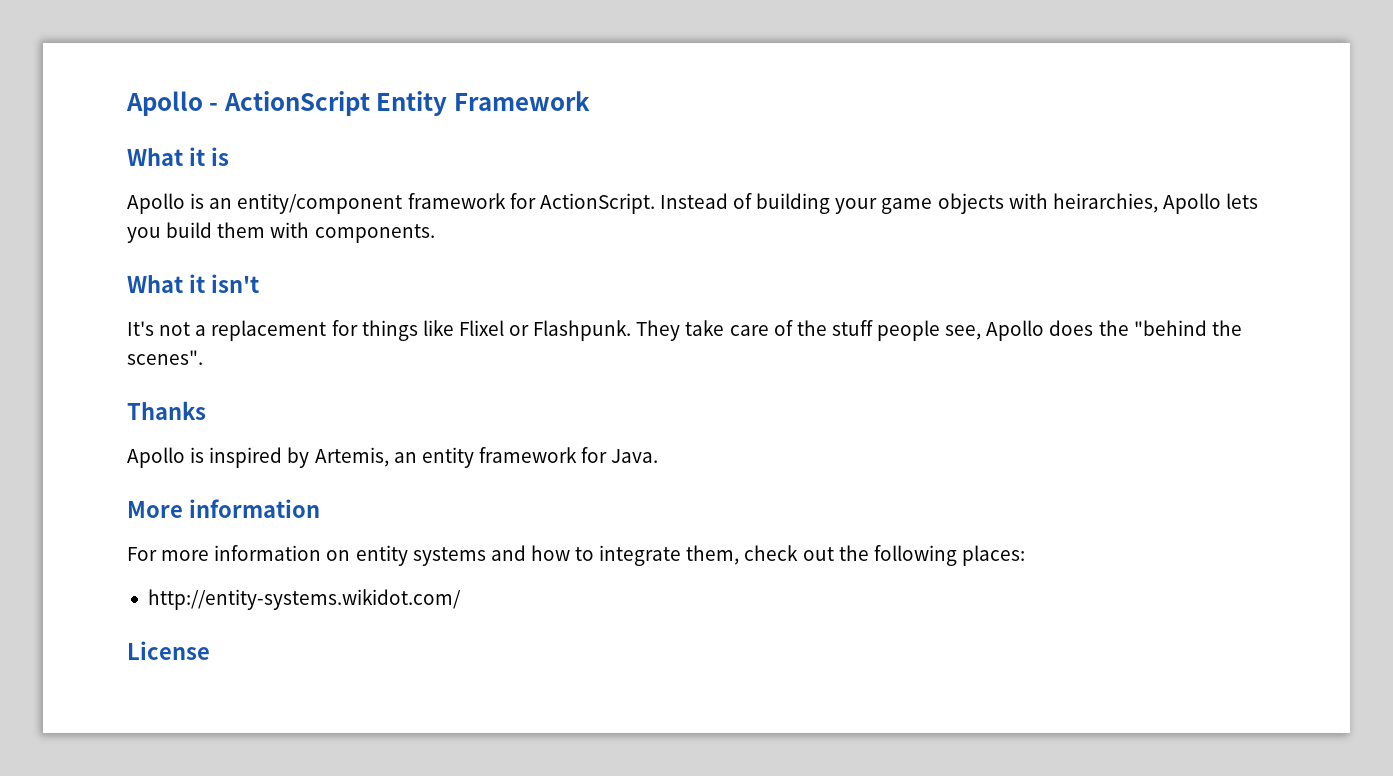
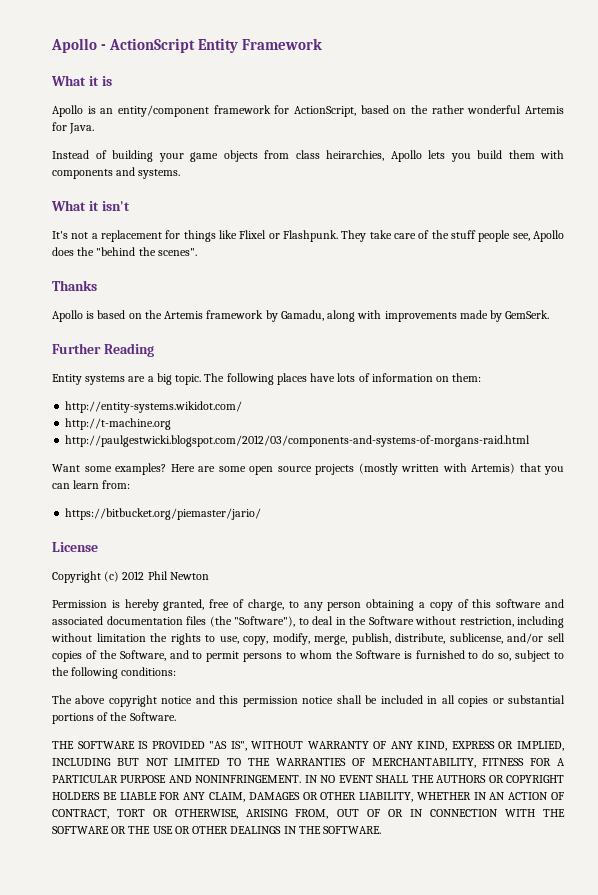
- Apollo is an entity/component framework for ActionScript. Instead of building your game objects with heirarchies, Apollo lets you build them with components.
+ Apollo is an entity/component framework for ActionScript, based on the rather wonderful Artemis for Java.
+ Instead of building your game objects from class heirarchies, Apollo lets you build them with components and systems.
- Apollo is inspired by Artemis, an entity framework for Java.
- More information
- For more information on entity systems and how to integrate them, check out the following places:
+ Apollo is based on the Artemis framework by Gamadu, along with improvements made by GemSerk.
+ Further Reading
+ Entity systems are a big topic. The following places have lots of information on them:
  http://entity-systems.wikidot.com/
+ http://t-machine.org
+ http://paulgestwicki.blogspot.com/2012/03/components-and-systems-of-morgans-raid.html
+ Want some examples? Here are some open source projects (mostly written with Artemis) that you can learn from:
+ https://bitbucket.org/piemaster/jario/
  License
+ Copyright (c) 2012 Phil Newton
+ Permission is hereby granted, free of charge, to any person obtaining a copy of this software and associated documentation files (the "Software"), to deal in the Software without restriction, including without limitation the rights to use, copy, modify, merge, publish, distribute, sublicense, and/or sell copies of the Software, and to permit persons to whom the Software is furnished to do so, subject to the following conditions:
+ The above copyright notice and this permission notice shall be included in all copies or substantial portions of the Software.
+ THE SOFTWARE IS PROVIDED "AS IS", WITHOUT WARRANTY OF ANY KIND, EXPRESS OR IMPLIED, INCLUDING BUT NOT LIMITED TO THE WARRANTIES OF MERCHANTABILITY, FITNESS FOR A PARTICULAR PURPOSE AND NONINFRINGEMENT. IN NO EVENT SHALL THE AUTHORS OR COPYRIGHT HOLDERS BE LIABLE FOR ANY CLAIM, DAMAGES OR OTHER LIABILITY, WHETHER IN AN ACTION OF CONTRACT, TORT OR OTHERWISE, ARISING FROM, OUT OF OR IN CONNECTION WITH THE SOFTWARE OR THE USE OR OTHER DEALINGS IN THE SOFTWARE.

